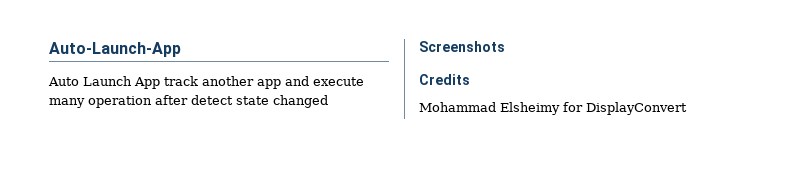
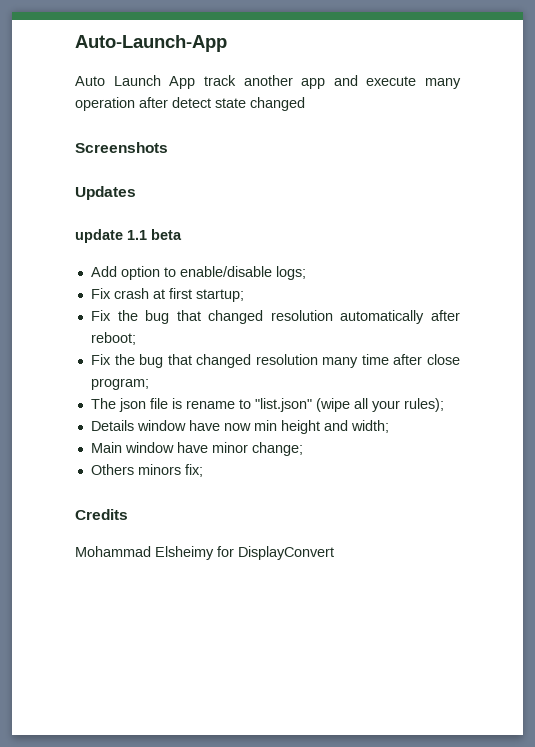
+ Updates
+ update 1.1 beta
+ Add option to enable/disable logs;
+ Fix crash at first startup;
+ Fix the bug that changed resolution automatically after reboot;
+ Fix the bug that changed resolution many time after close program;
+ The json file is rename to "list.json" (wipe all your rules);
+ Details window have now min height and width;
+ Main window have minor change;
+ Others minors fix;

